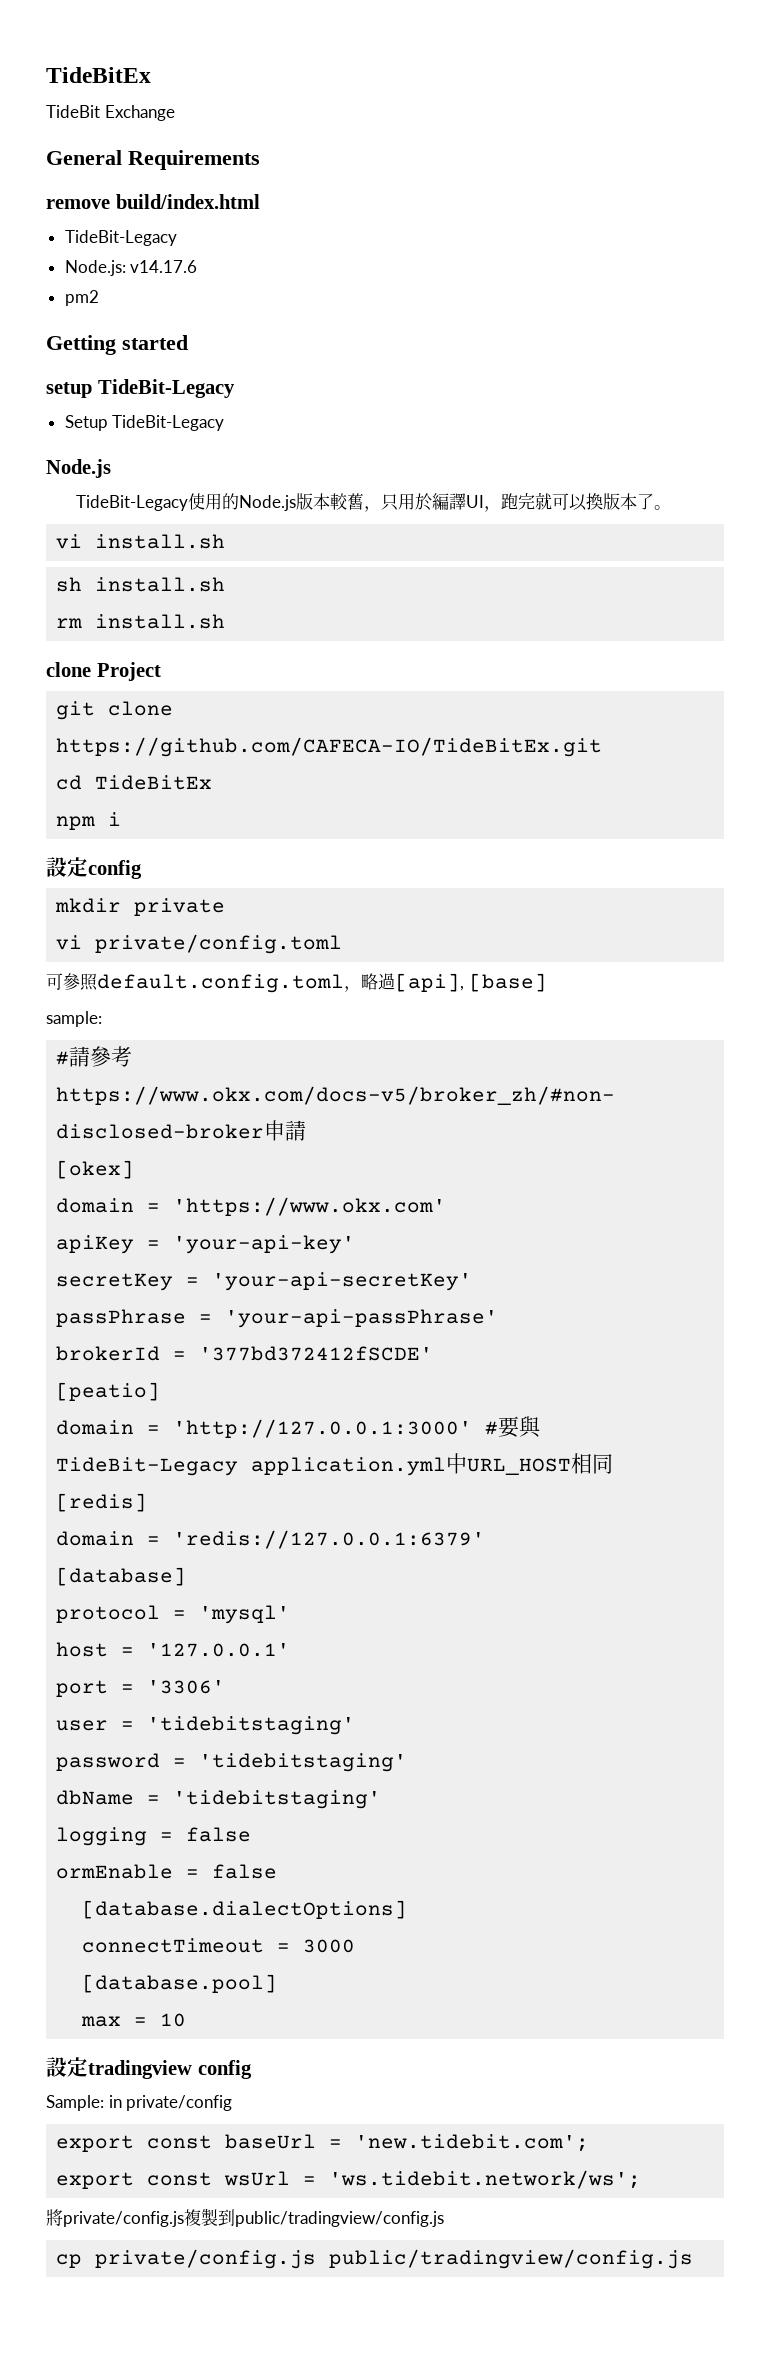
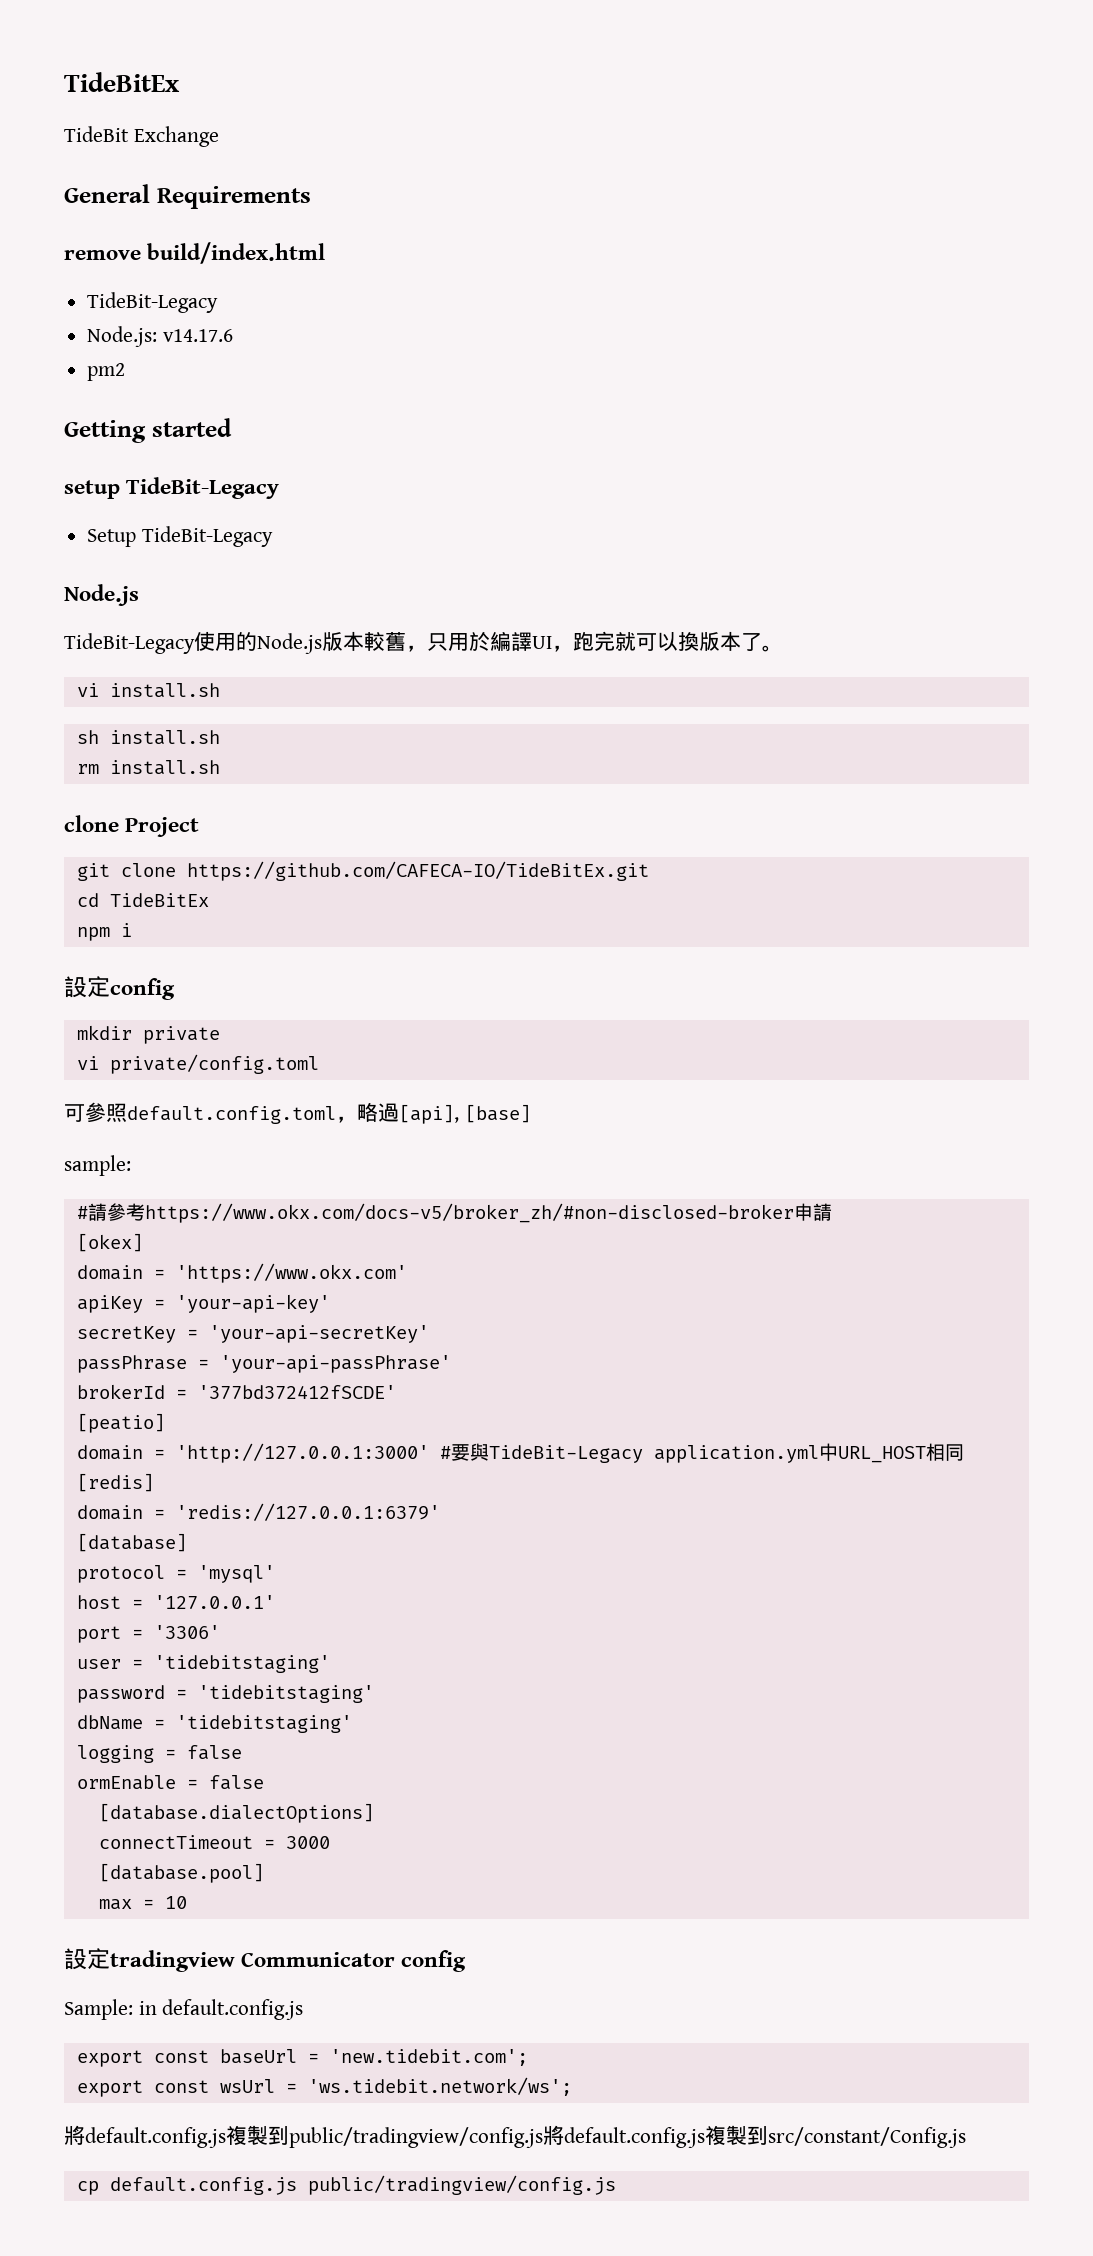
- 設定tradingview config
+ 設定tradingview Communicator config
- Sample: in private/config
+ Sample: in default.config.js
- 將private/config.js複製到public/tradingview/config.js
+ 將default.config.js複製到public/tradingview/config.js將default.config.js複製到src/constant/Config.js
- cp private/config.js public/tradingview/config.js
+ cp default.config.js public/tradingview/config.js

